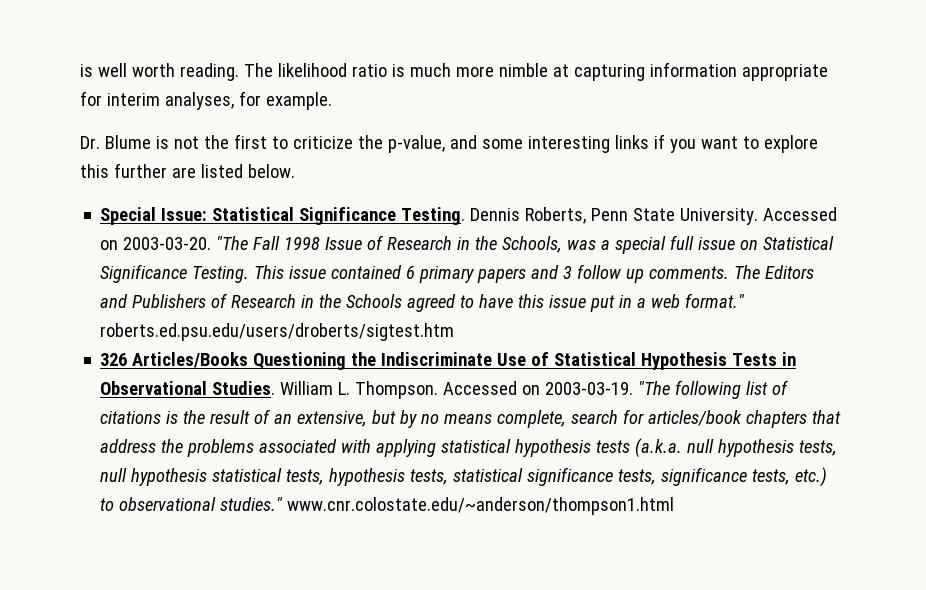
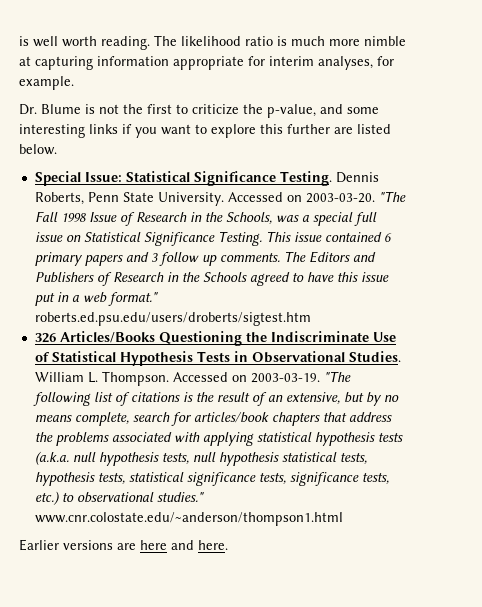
+ Earlier versions are here and here.

